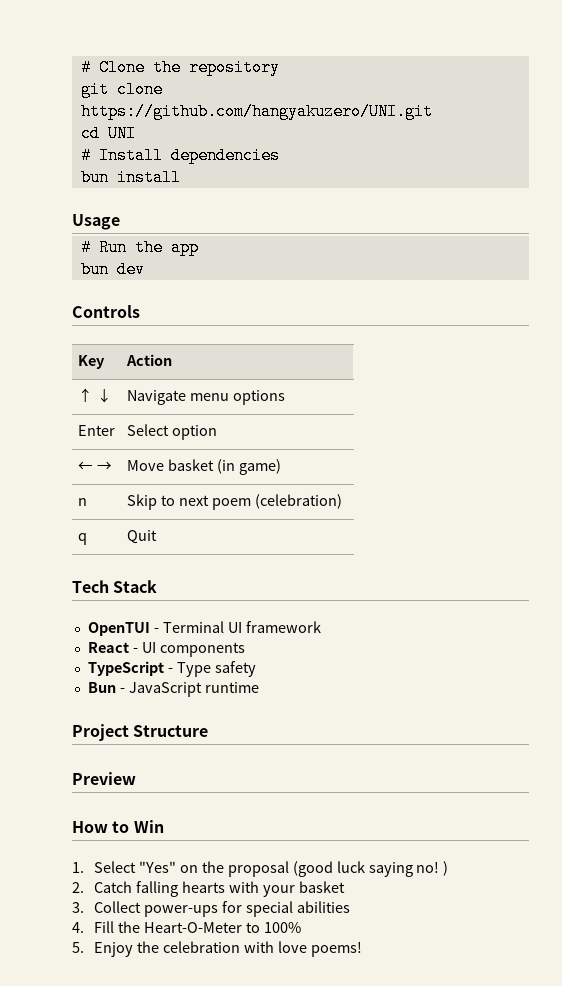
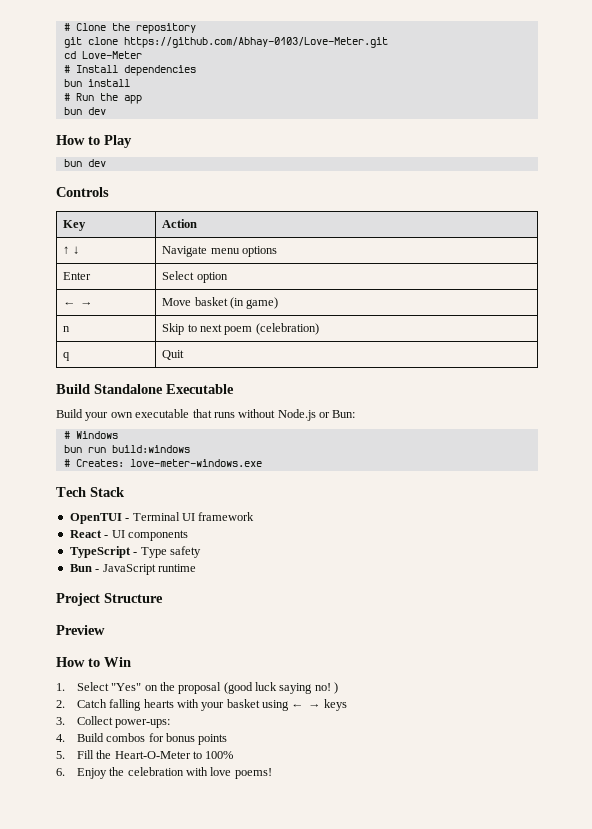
- git clone https://github.com/hangyakuzero/UNI.git
+ git clone https://github.com/Abhay-0103/Love-Meter.git
- cd UNI
+ cd Love-Meter
- Usage
+ How to Play
+ bun dev
+ Build Standalone Executable
+ Build your own executable that runs without Node.js or Bun:
+ # Windows
+ bun run build:windows
+ # Creates: love-meter-windows.exe
- 2. Catch falling hearts with your basket
- 3. Collect power-ups for special abilities
- 4. Fill the Heart-O-Meter to 100%
+ 2. Catch falling hearts with your basket using ← → keys
+ 3. Collect power-ups:
+ 4. Build combos for bonus points
+ 5. Fill the Heart-O-Meter to 100%
- 5. Enjoy the celebration with love poems!
+ 6. Enjoy the celebration with love poems!

